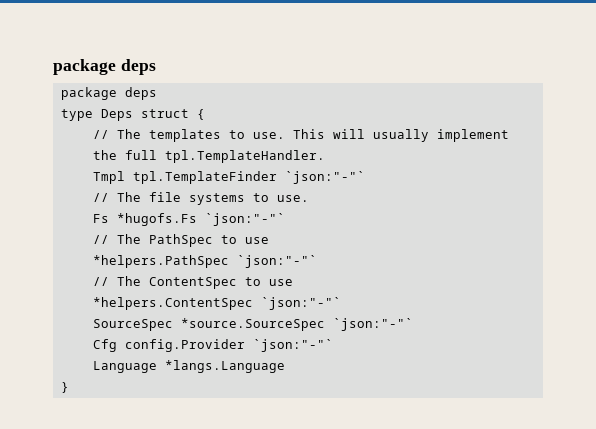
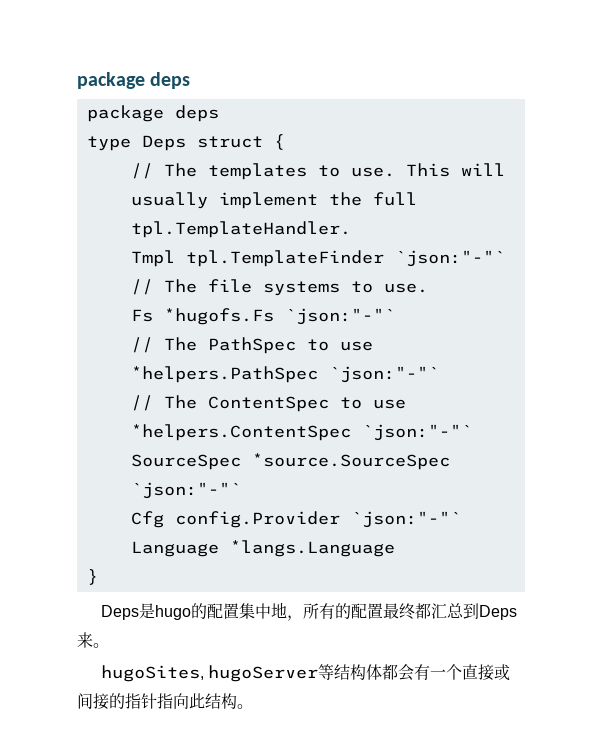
+ Deps是hugo的配置集中地，所有的配置最终都汇总到Deps来。
+ hugoSites, hugoServer等结构体都会有一个直接或间接的指针指向此结构。

